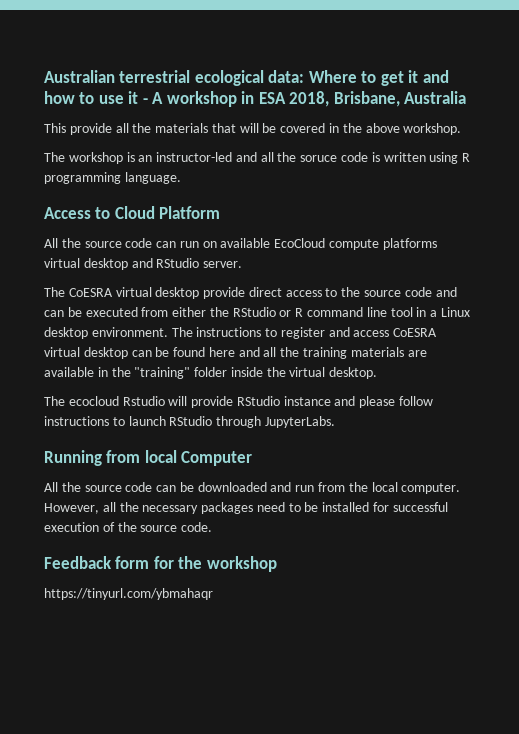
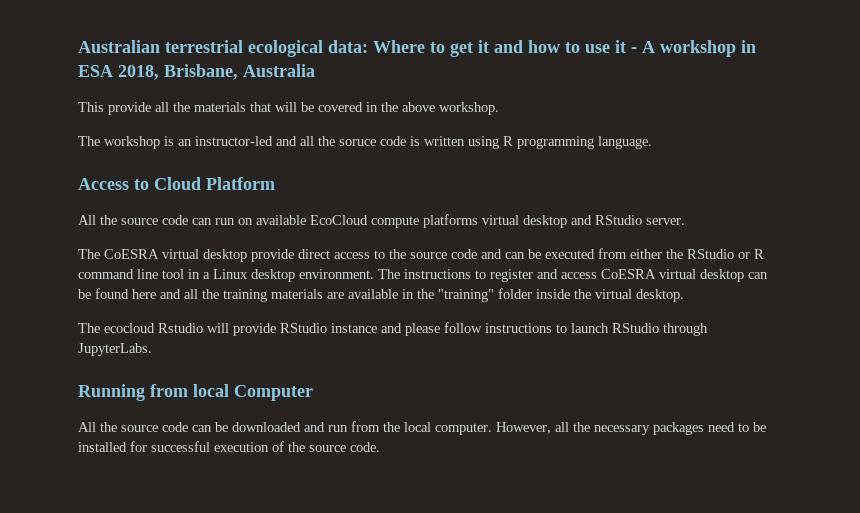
- Feedback form for the workshop
- https://tinyurl.com/ybmahaqr

